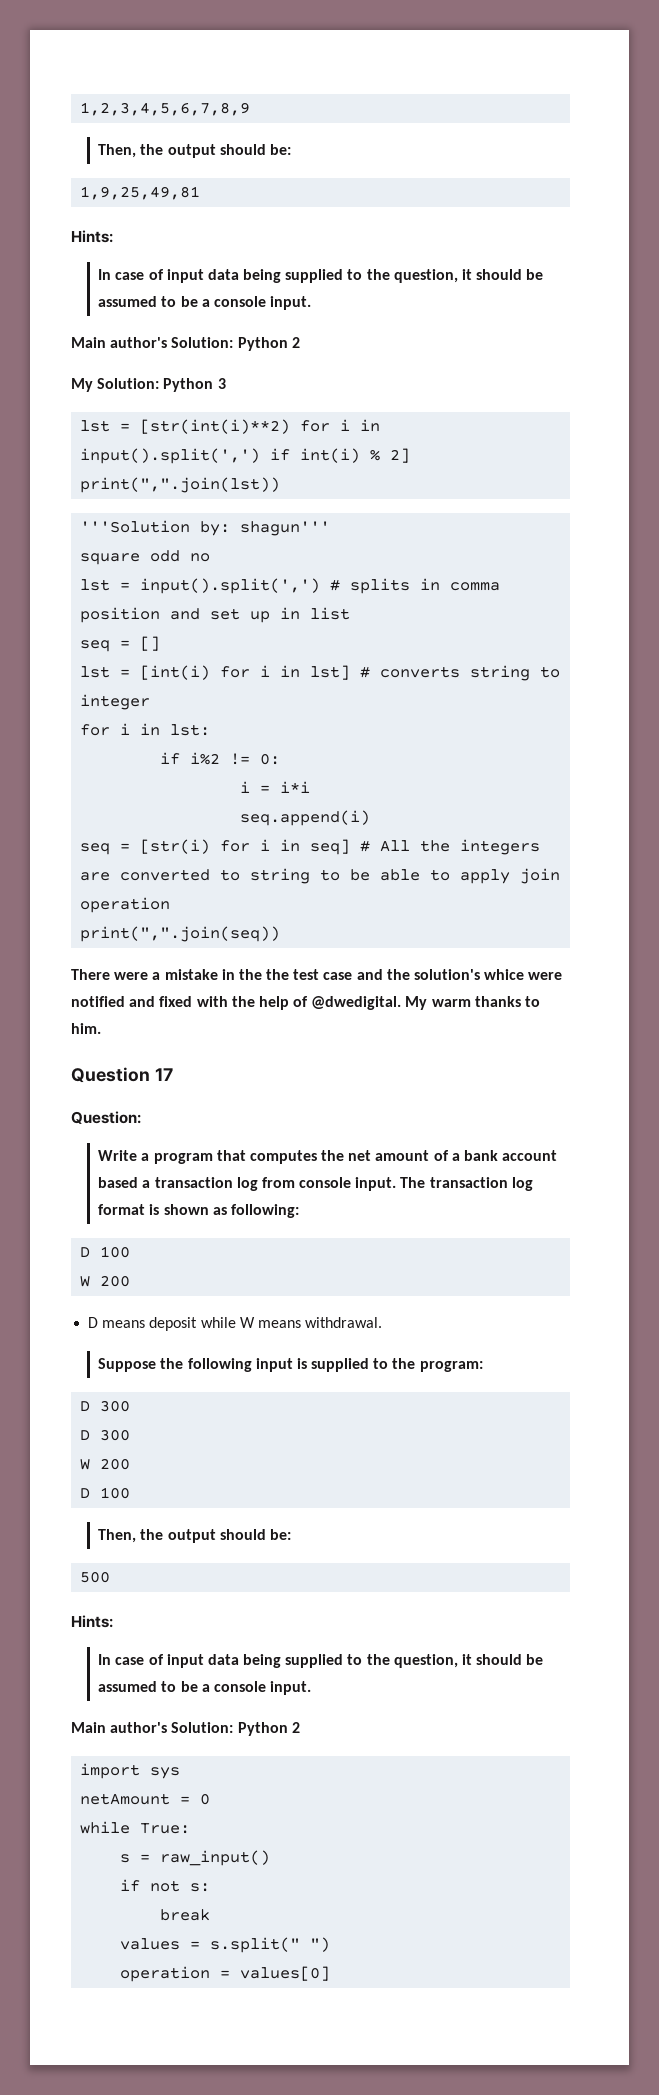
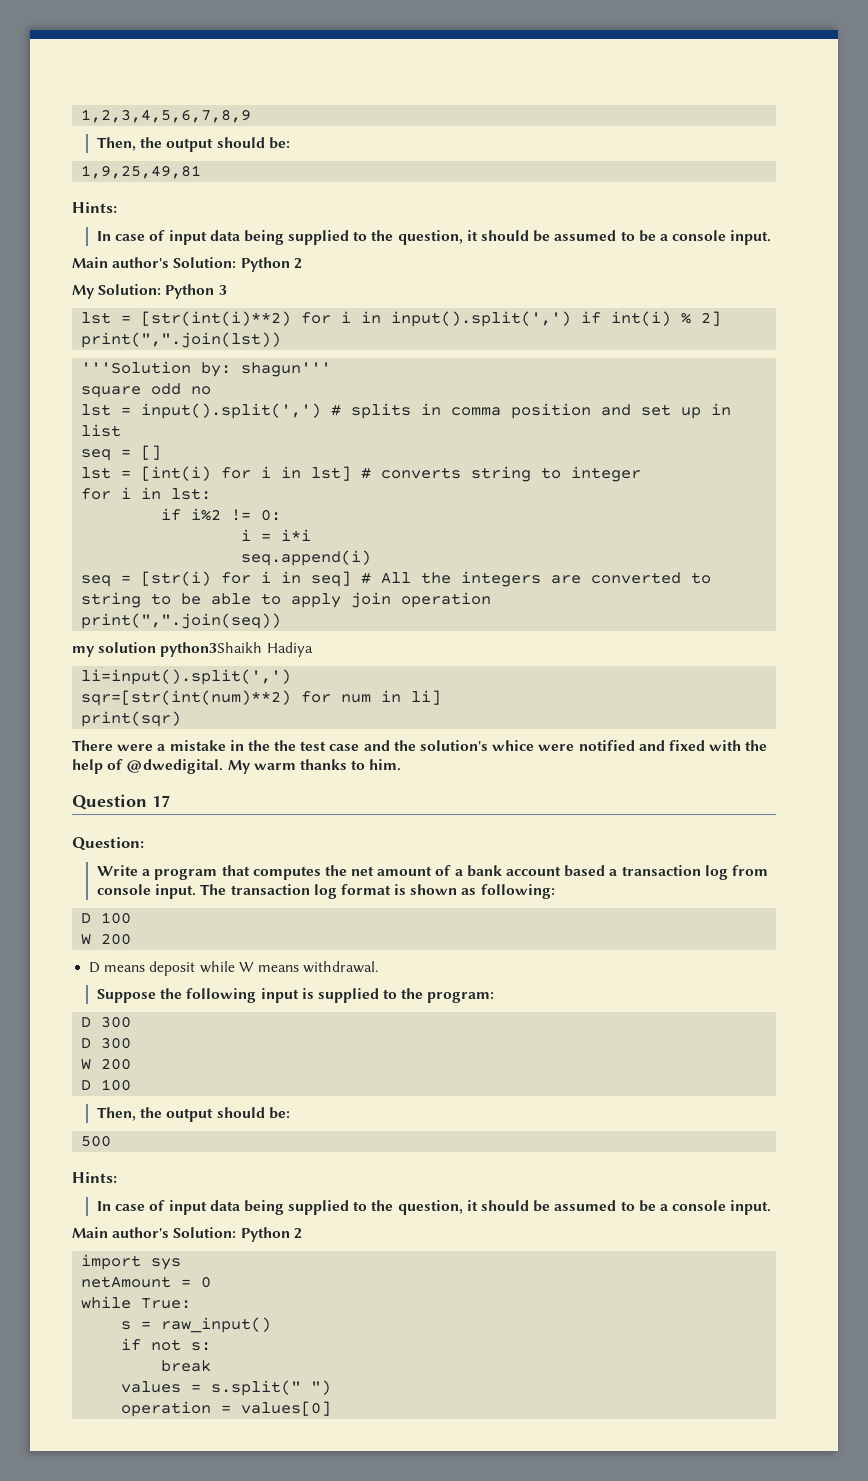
+ my solution python3Shaikh Hadiya
+ li=input().split(',')
+ sqr=[str(int(num)**2) for num in li]
+ print(sqr)

